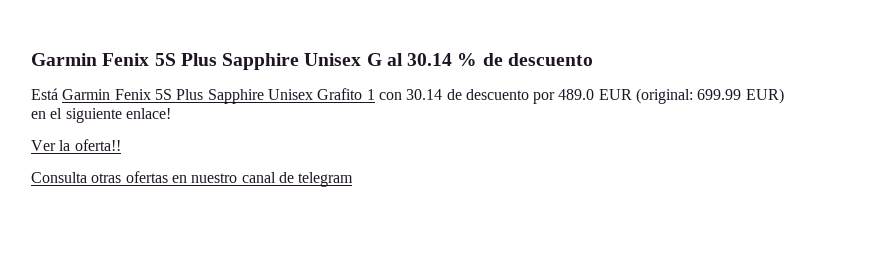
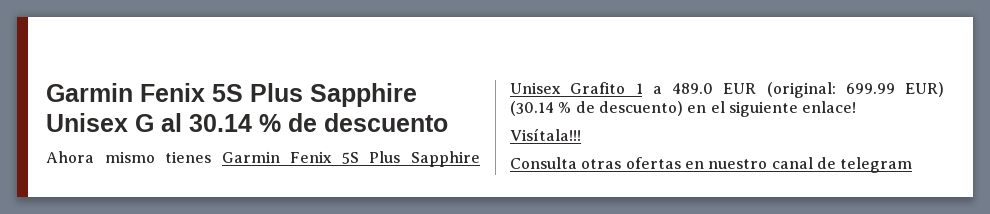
- Está Garmin Fenix 5S Plus Sapphire Unisex Grafito 1 con 30.14 de descuento por 489.0 EUR (original: 699.99 EUR) en el siguiente enlace!
+ Ahora mismo tienes Garmin Fenix 5S Plus Sapphire Unisex Grafito 1 a 489.0 EUR (original: 699.99 EUR) (30.14 % de descuento) en el siguiente enlace!
- Ver la oferta!!
+ Visítala!!!

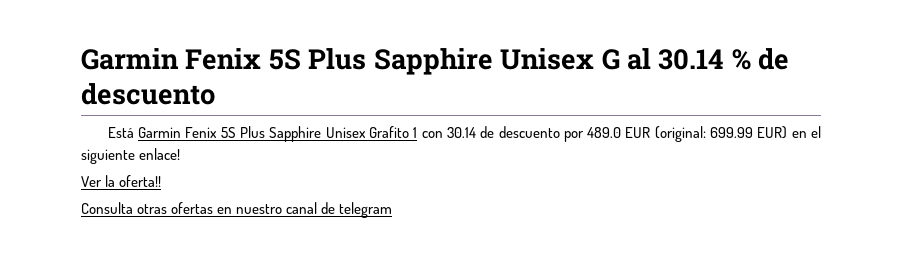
- Ahora mismo tienes Garmin Fenix 5S Plus Sapphire Unisex Grafito 1 a 489.0 EUR (original: 699.99 EUR) (30.14 % de descuento) en el siguiente enlace!
+ Está Garmin Fenix 5S Plus Sapphire Unisex Grafito 1 con 30.14 de descuento por 489.0 EUR (original: 699.99 EUR) en el siguiente enlace!
- Visítala!!!
+ Ver la oferta!!

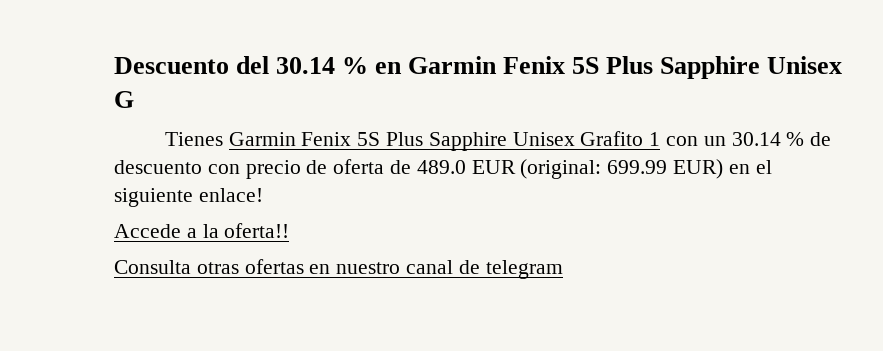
- Garmin Fenix 5S Plus Sapphire Unisex G al 30.14 % de descuento
- Está Garmin Fenix 5S Plus Sapphire Unisex Grafito 1 con 30.14 de descuento por 489.0 EUR (original: 699.99 EUR) en el siguiente enlace!
+ Descuento del 30.14 % en Garmin Fenix 5S Plus Sapphire Unisex G
+ Tienes Garmin Fenix 5S Plus Sapphire Unisex Grafito 1 con un 30.14 % de descuento con precio de oferta de 489.0 EUR (original: 699.99 EUR) en el siguiente enlace!
- Ver la oferta!!
+ Accede a la oferta!!

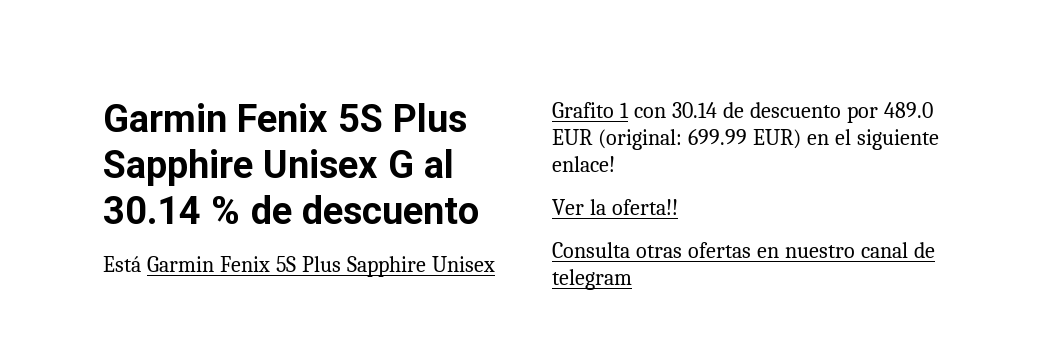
- Descuento del 30.14 % en Garmin Fenix 5S Plus Sapphire Unisex G
- Tienes Garmin Fenix 5S Plus Sapphire Unisex Grafito 1 con un 30.14 % de descuento con precio de oferta de 489.0 EUR (original: 699.99 EUR) en el siguiente enlace!
+ Garmin Fenix 5S Plus Sapphire Unisex G al 30.14 % de descuento
+ Está Garmin Fenix 5S Plus Sapphire Unisex Grafito 1 con 30.14 de descuento por 489.0 EUR (original: 699.99 EUR) en el siguiente enlace!
- Accede a la oferta!!
+ Ver la oferta!!

